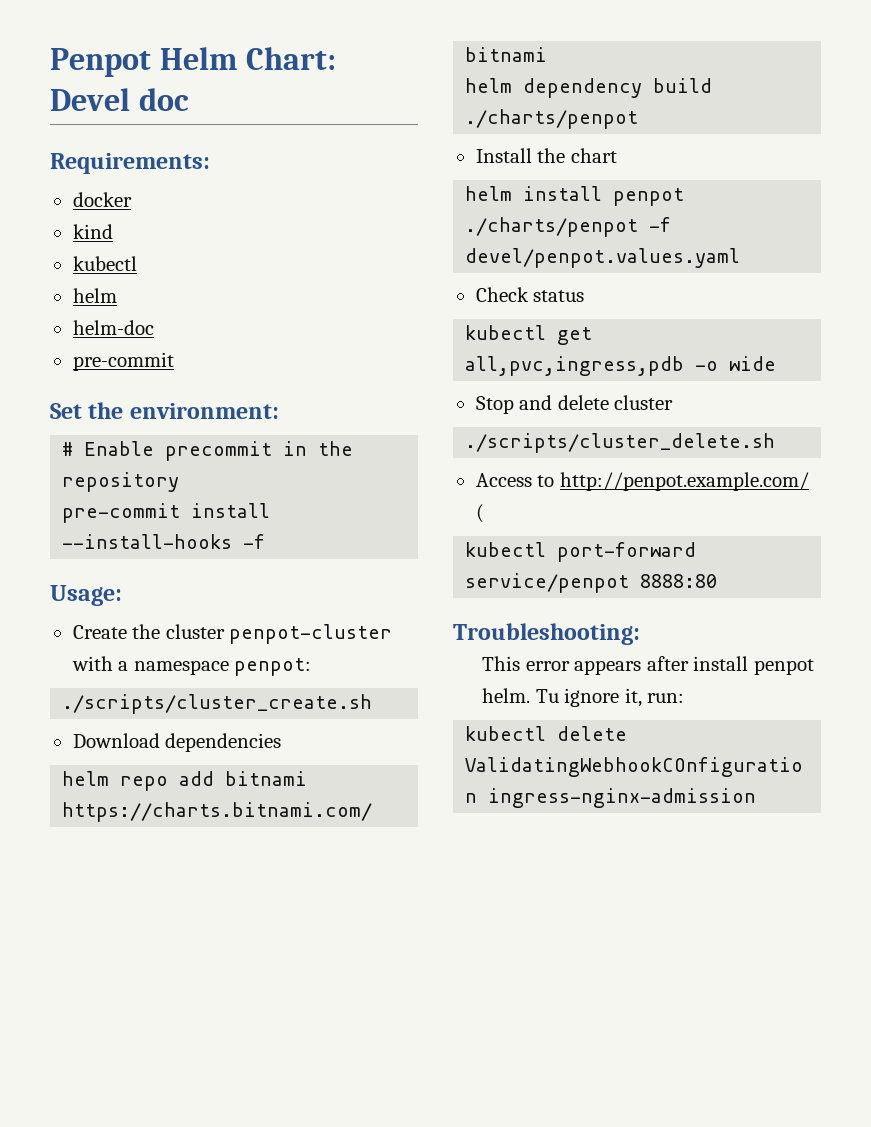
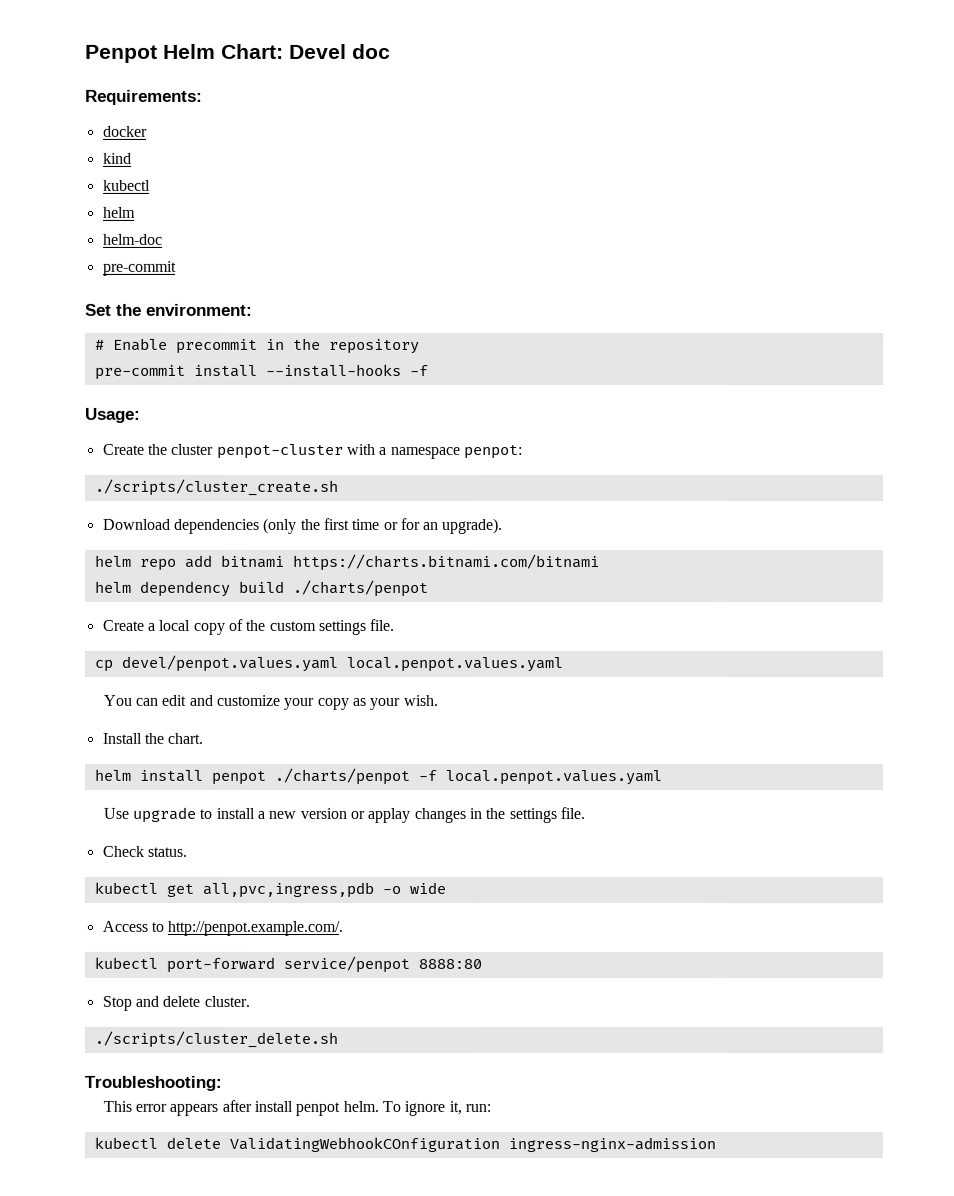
- Download dependencies
+ Download dependencies (only the first time or for an upgrade).
+ Create a local copy of the custom settings file.
+ cp devel/penpot.values.yaml local.penpot.values.yaml
+ You can edit and customize your copy as your wish.
- Install the chart
+ Install the chart.
- helm install penpot ./charts/penpot -f devel/penpot.values.yaml
+ helm install penpot ./charts/penpot -f local.penpot.values.yaml
+ Use upgrade to install a new version or applay changes in the settings file.
- Check status
+ Check status.
- Stop and delete cluster
- ./scripts/cluster_delete.sh
- Access to http://penpot.example.com/ (
+ Access to http://penpot.example.com/.
+ Stop and delete cluster.
+ ./scripts/cluster_delete.sh
- Tu ignore it, run:
+ To ignore it, run:

